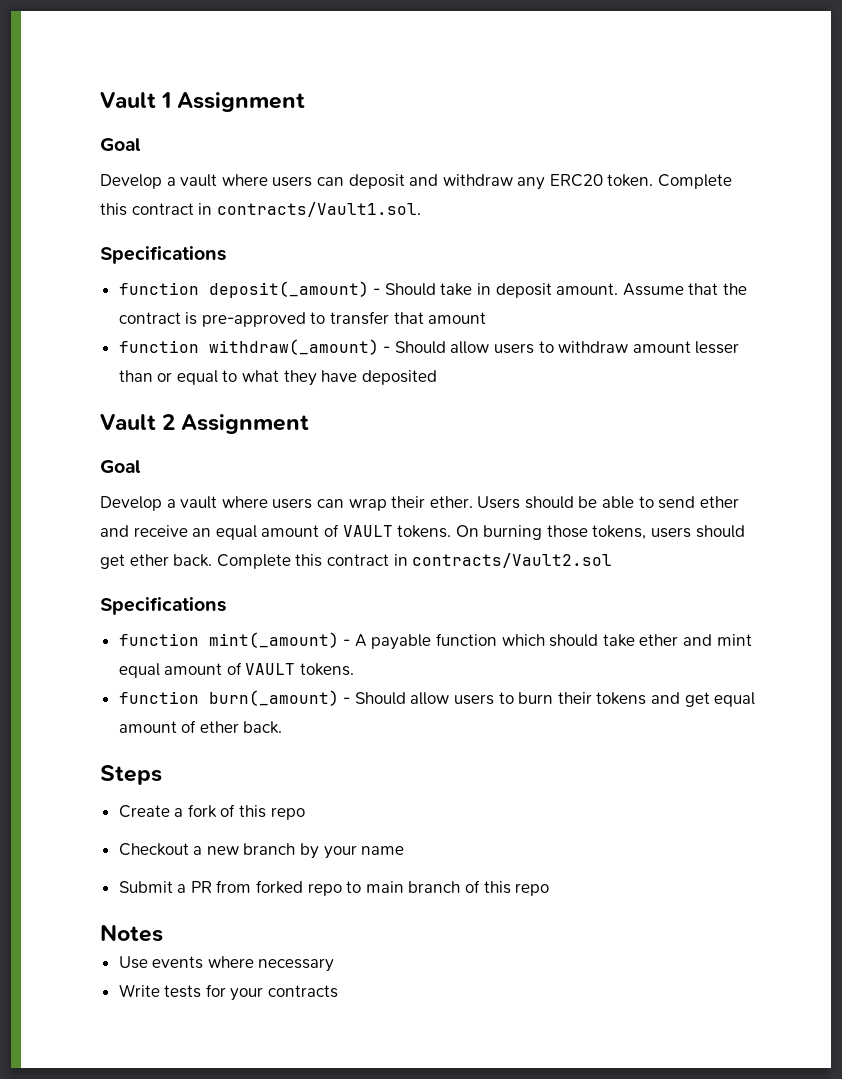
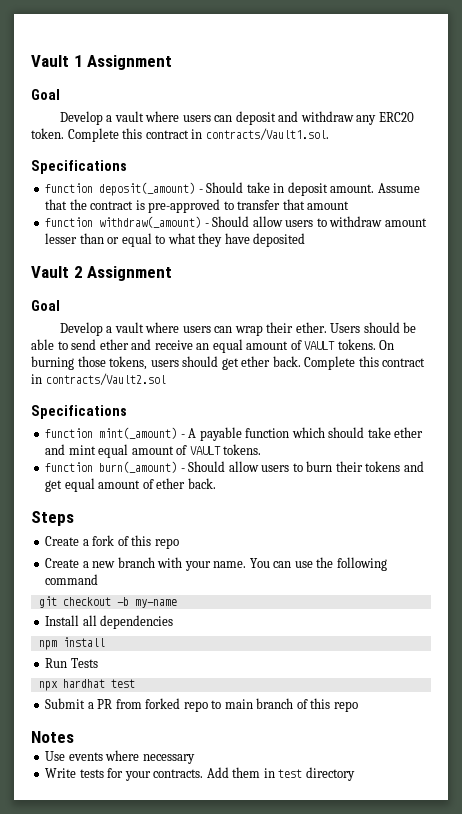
- Checkout a new branch by your name
+ Create a new branch with your name. You can use the following command
+ git checkout -b my-name
+ Install all dependencies
+ npm install
+ Run Tests
+ npx hardhat test
- Write tests for your contracts
+ Write tests for your contracts. Add them in test directory

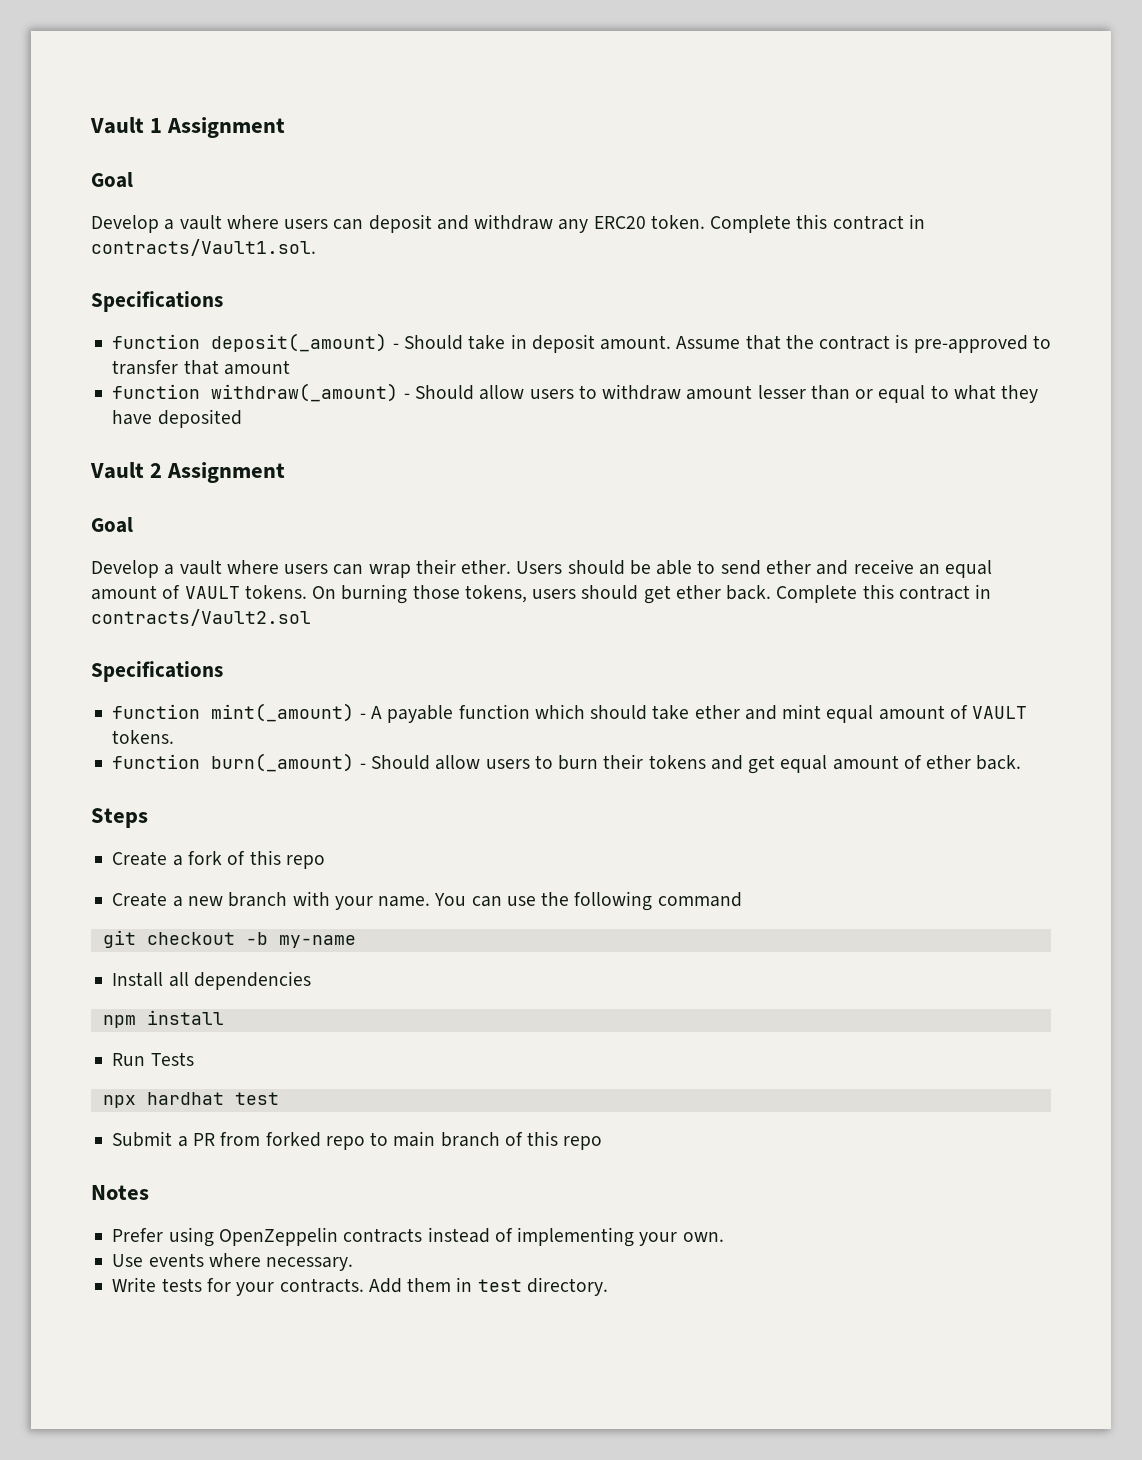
+ Prefer using OpenZeppelin contracts instead of implementing your own.
- Use events where necessary
+ Use events where necessary.
- Add them in test directory
+ Add them in test directory.

